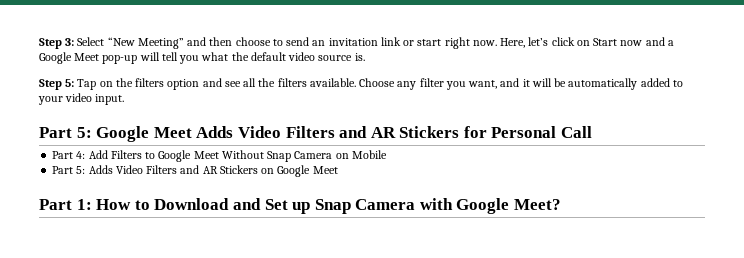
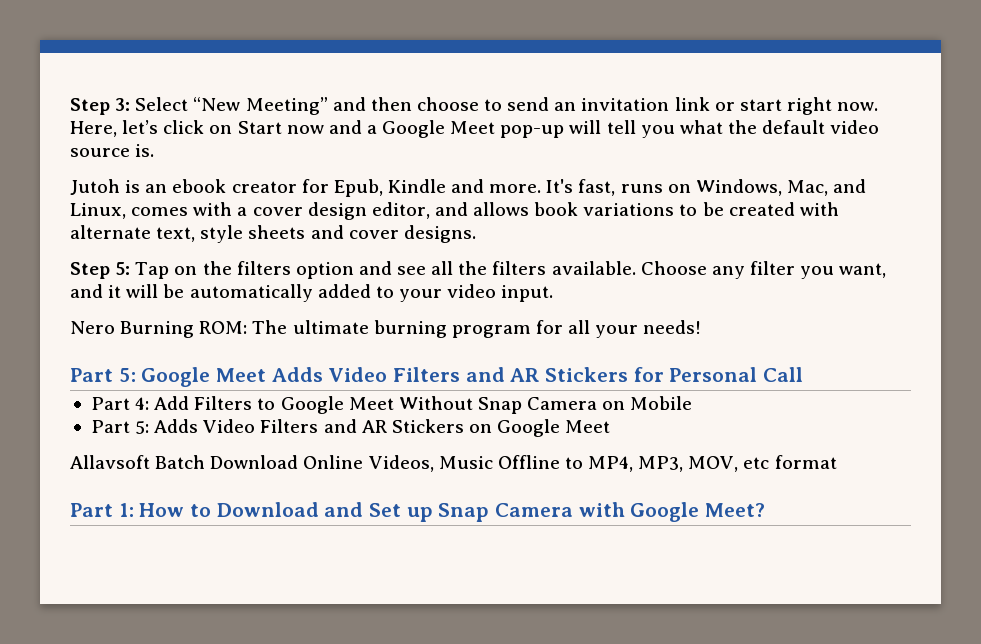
+ Jutoh is an ebook creator for Epub, Kindle and more. It's fast, runs on Windows, Mac, and Linux, comes with a cover design editor, and allows book variations to be created with alternate text, style sheets and cover designs.
+ Nero Burning ROM: The ultimate burning program for all your needs!
+ Allavsoft Batch Download Online Videos, Music Offline to MP4, MP3, MOV, etc format

